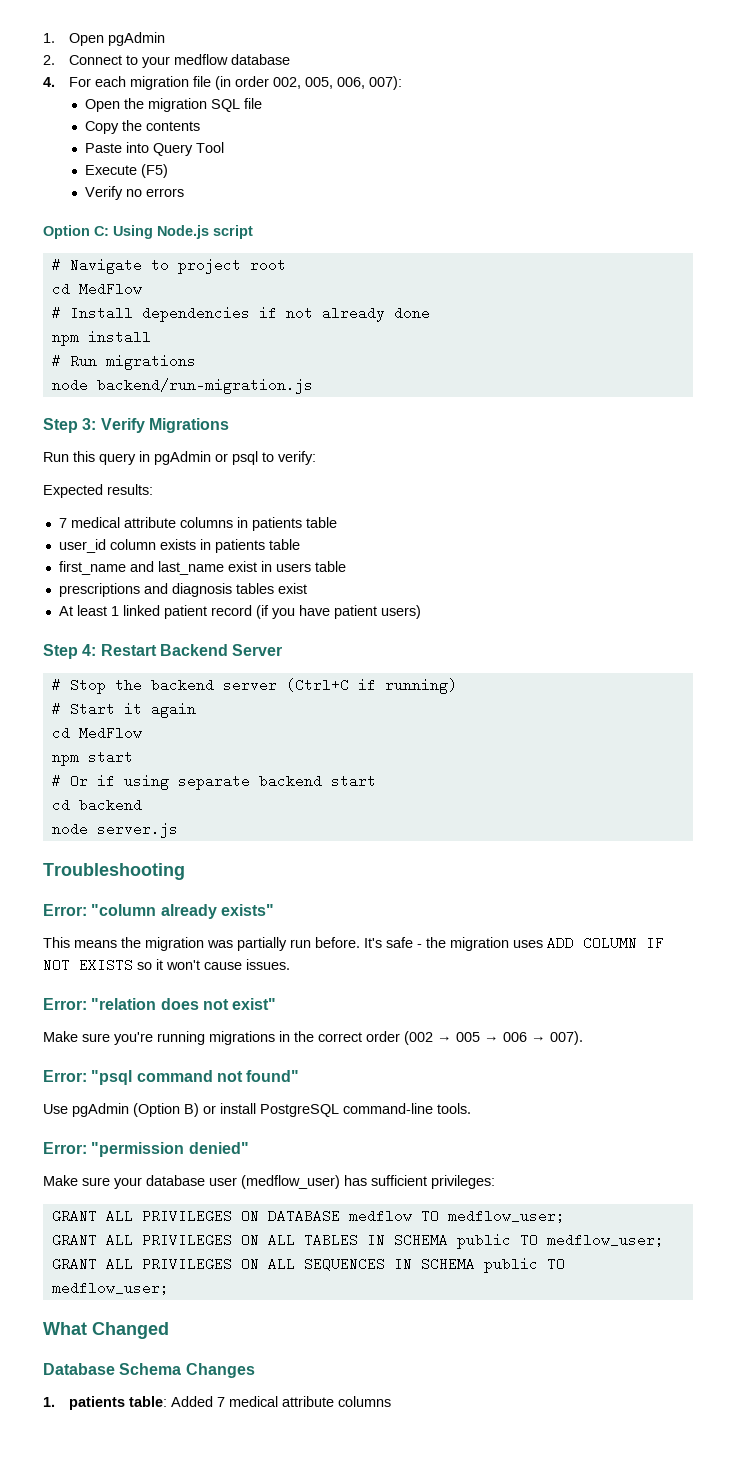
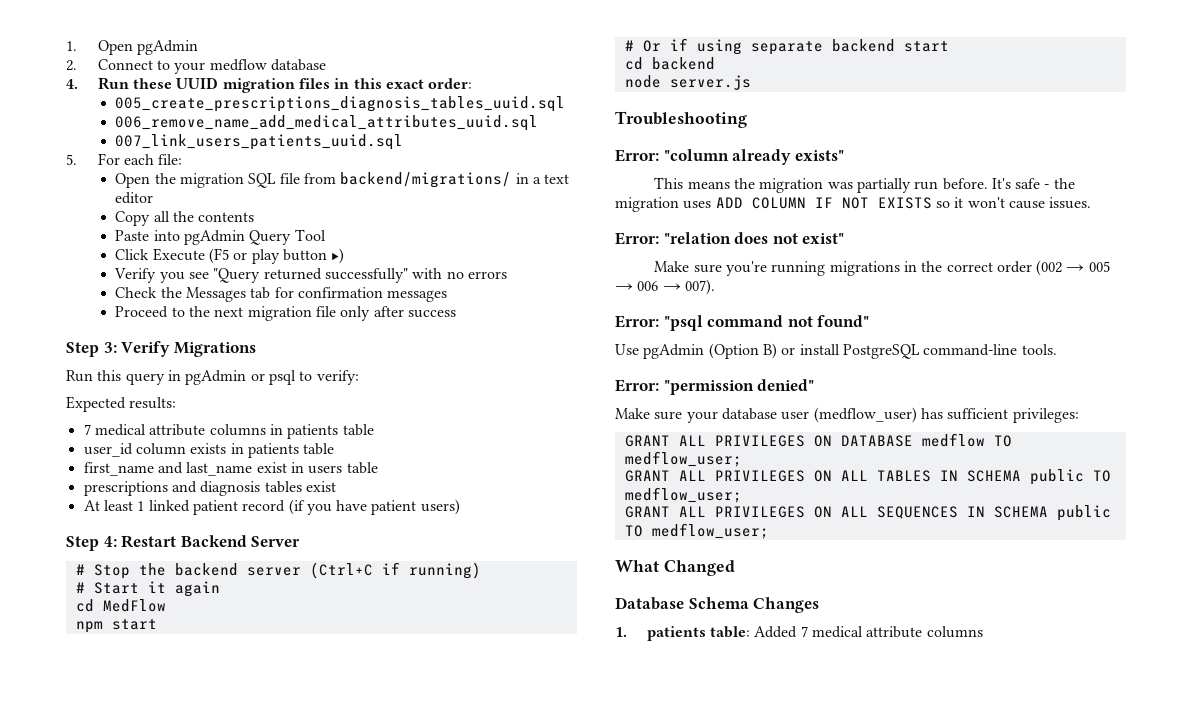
- 4. For each migration file (in order 002, 005, 006, 007):
+ 4. Run these UUID migration files in this exact order:
+ 005_create_prescriptions_diagnosis_tables_uuid.sql
+ 006_remove_name_add_medical_attributes_uuid.sql
+ 007_link_users_patients_uuid.sql
+ 5. For each file:
- Open the migration SQL file
+ Open the migration SQL file from backend/migrations/ in a text editor
- Copy the contents
+ Copy all the contents
- Paste into Query Tool
+ Paste into pgAdmin Query Tool
- Execute (F5)
- Verify no errors
- Option C: Using Node.js script
- # Navigate to project root
- cd MedFlow
- # Install dependencies if not already done
- npm install
- # Run migrations
- node backend/run-migration.js
+ Click Execute (F5 or play button ▶)
+ Verify you see "Query returned successfully" with no errors
+ Check the Messages tab for confirmation messages
+ Proceed to the next migration file only after success

